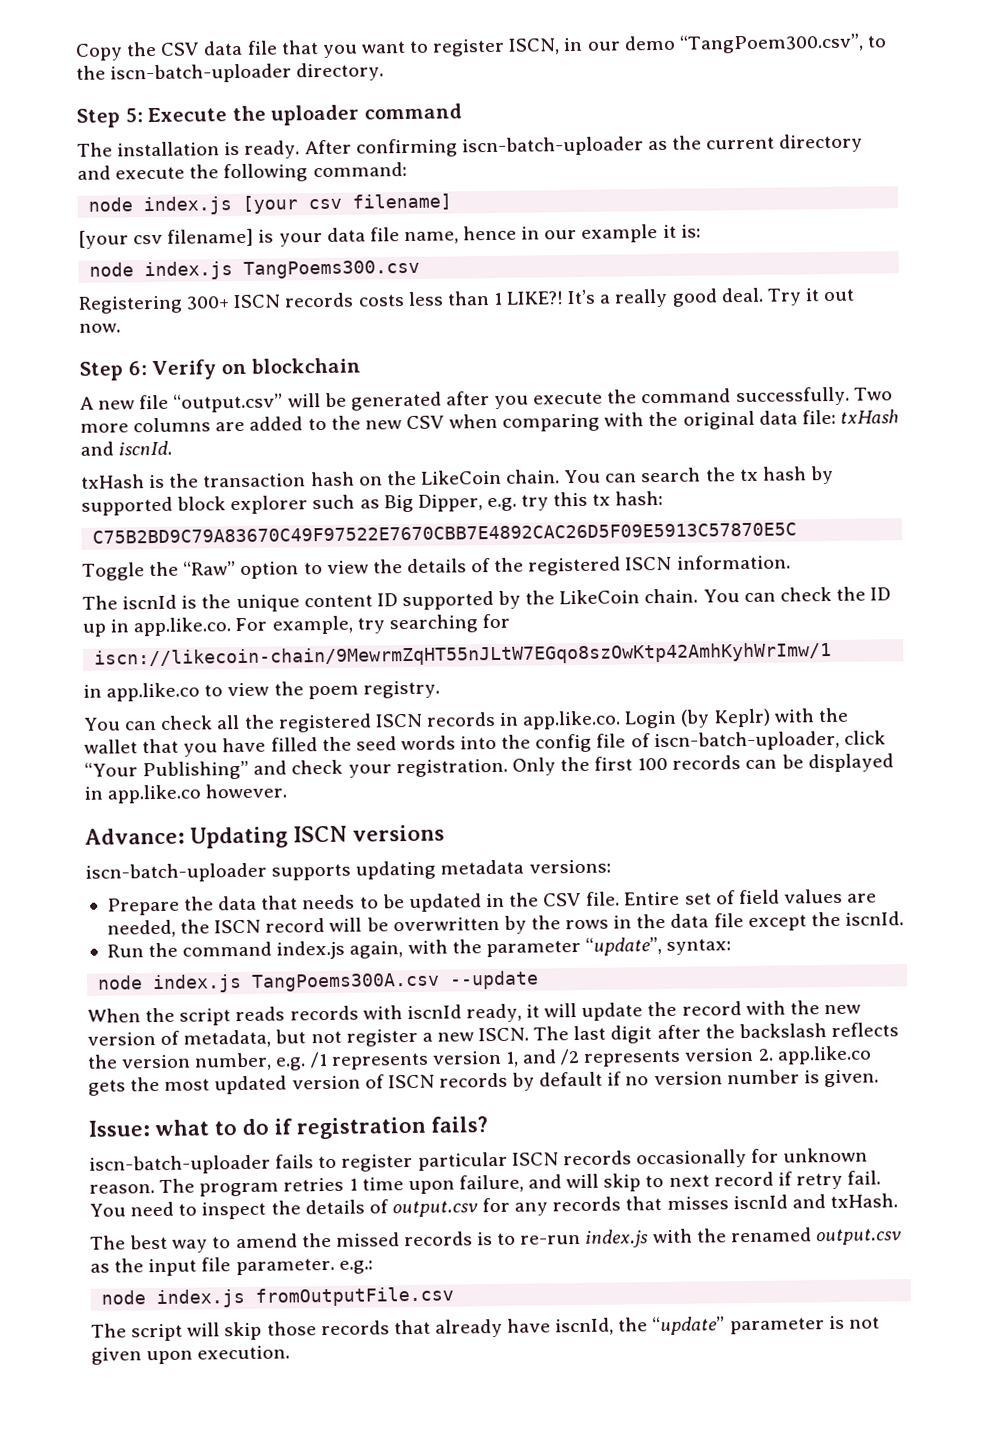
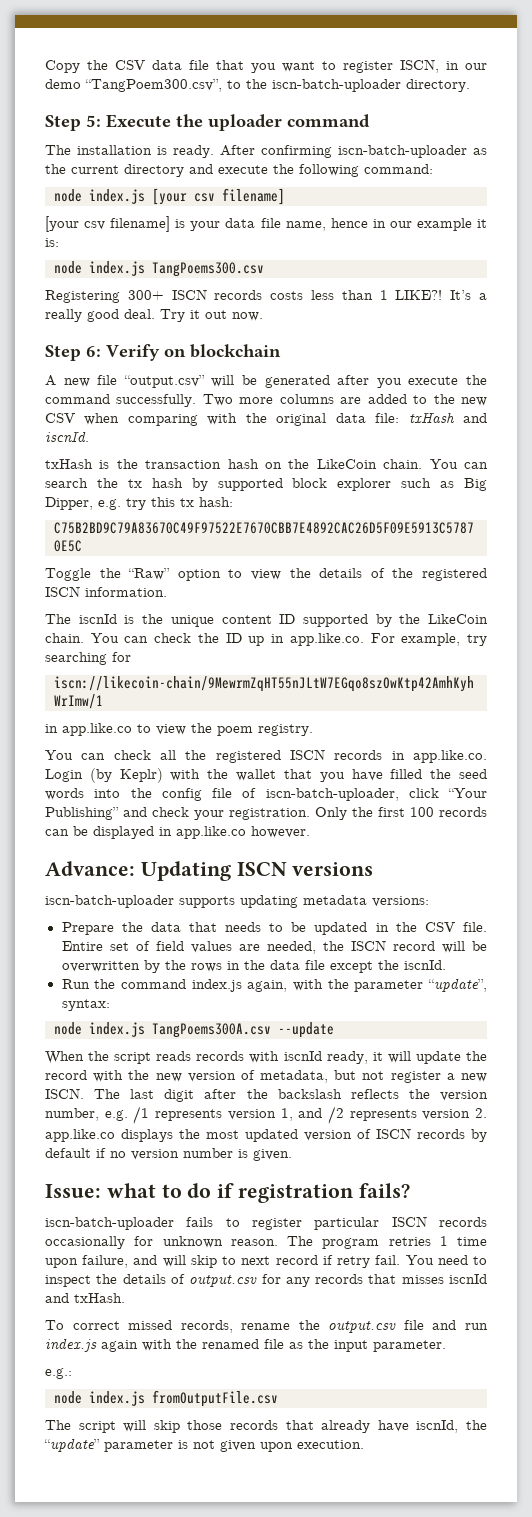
- The last digit after the backslash reflects the version number, e.g. /1 represents version 1, and /2 represents version 2. app.like.co gets the most updated version of ISCN records by default if no version number is given.
+ The last digit after the backslash reflects the version number, e.g. /1 represents version 1, and /2 represents version 2. app.like.co displays the most updated version of ISCN records by default if no version number is given.
- The best way to amend the missed records is to re-run index.js with the renamed output.csv as the input file parameter. e.g.:
+ To correct missed records, rename the output.csv file and run index.js again with the renamed file as the input parameter.
+ e.g.:

